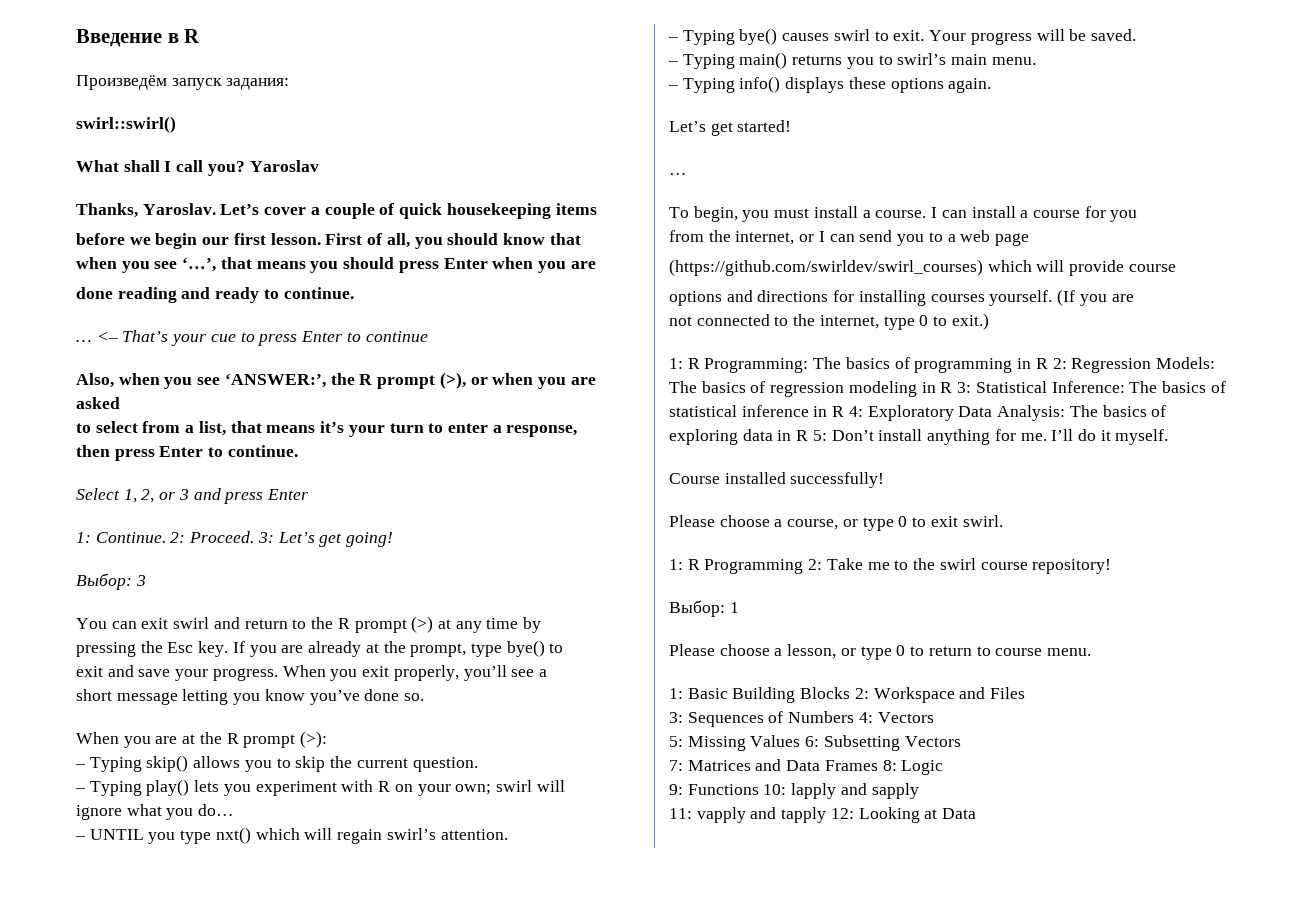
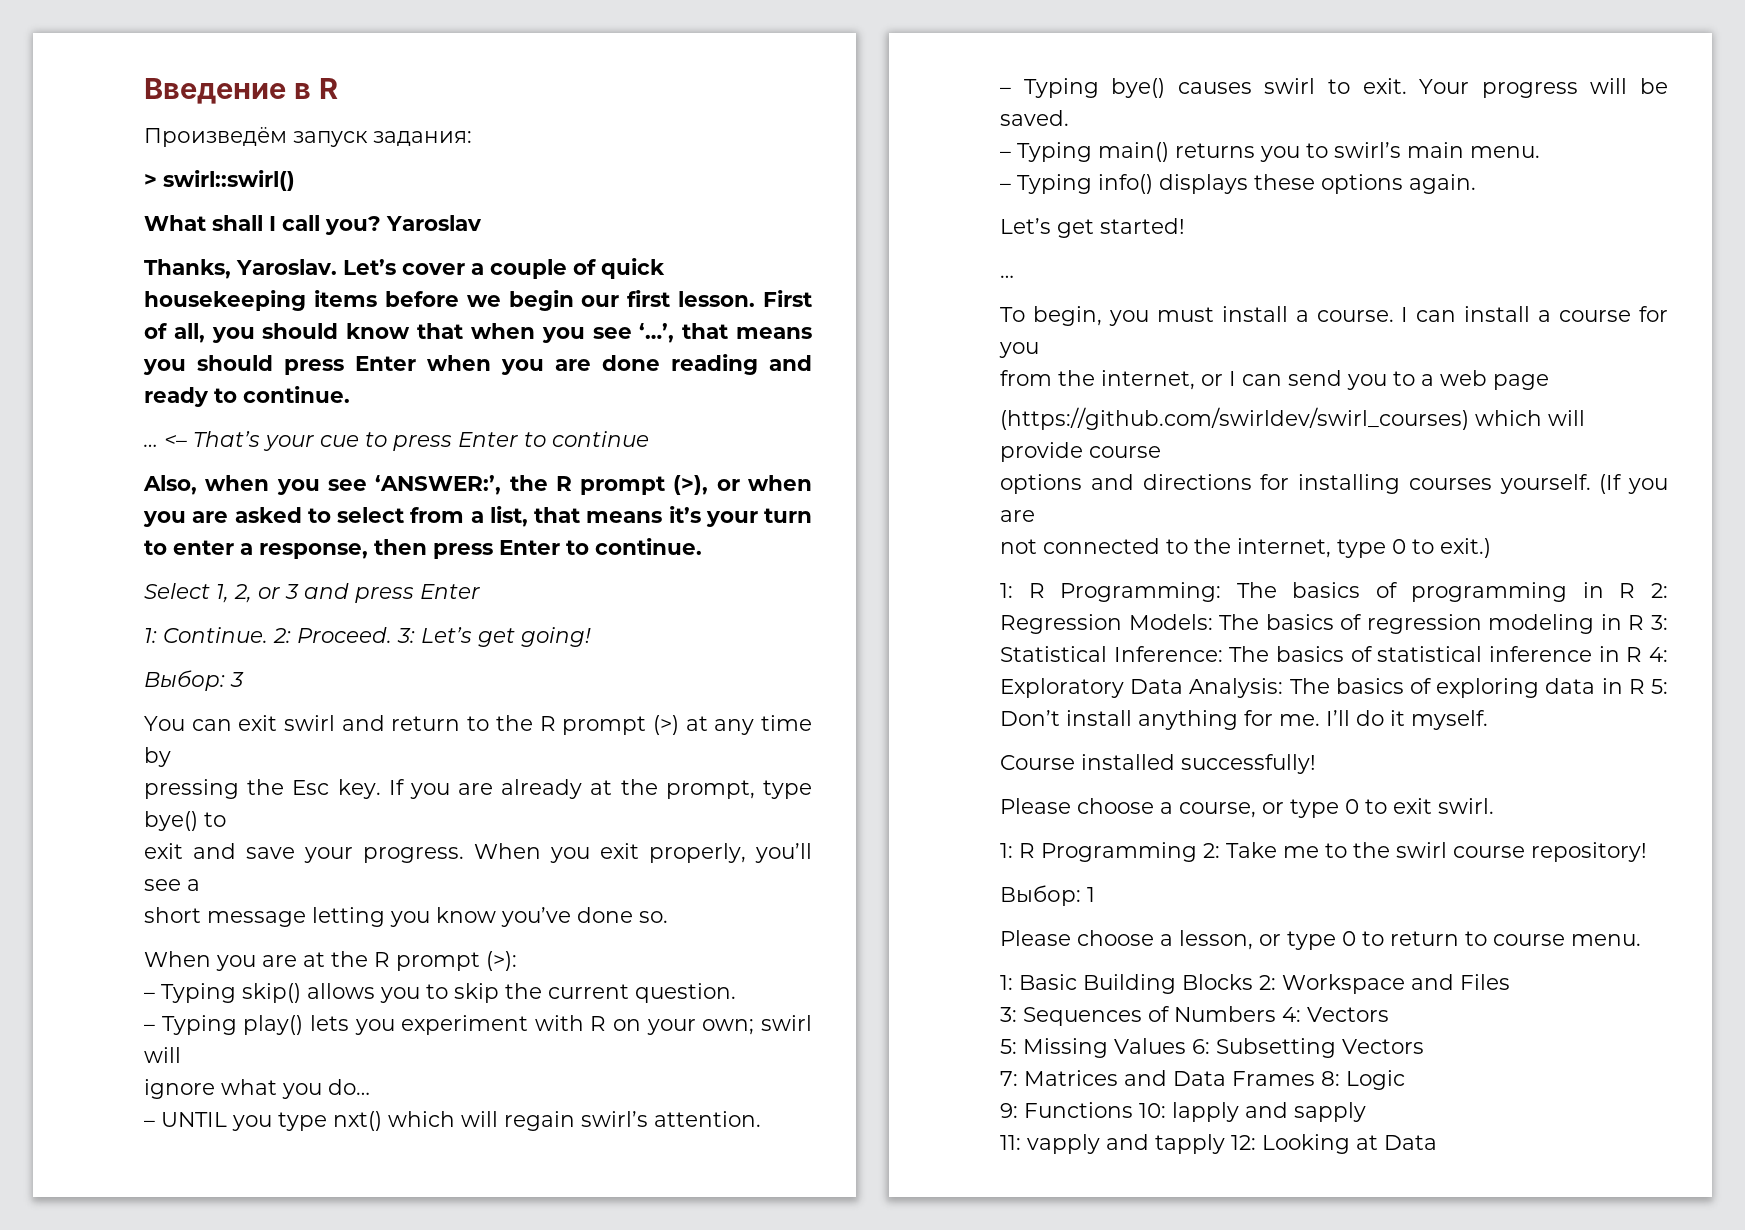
- swirl::swirl()
+ > swirl::swirl()
- Let’s cover a couple of quick housekeeping items
- before we begin our first lesson.
+ Let’s cover a couple of quick housekeeping items before we begin our first lesson.
- First of all, you should know that
- when you see ‘…’, that means you should press Enter when you are
- done reading and ready to continue.
+ First of all, you should know that when you see ‘…’, that means you should press Enter when you are done reading and ready to continue.
- Also, when you see ‘ANSWER:’, the R prompt (>), or when you are asked
- to select from a list, that means it’s your turn to enter a response,
- then press Enter to continue.
+ Also, when you see ‘ANSWER:’, the R prompt (>), or when you are asked to select from a list, that means it’s your turn to enter a response, then press Enter to continue.

